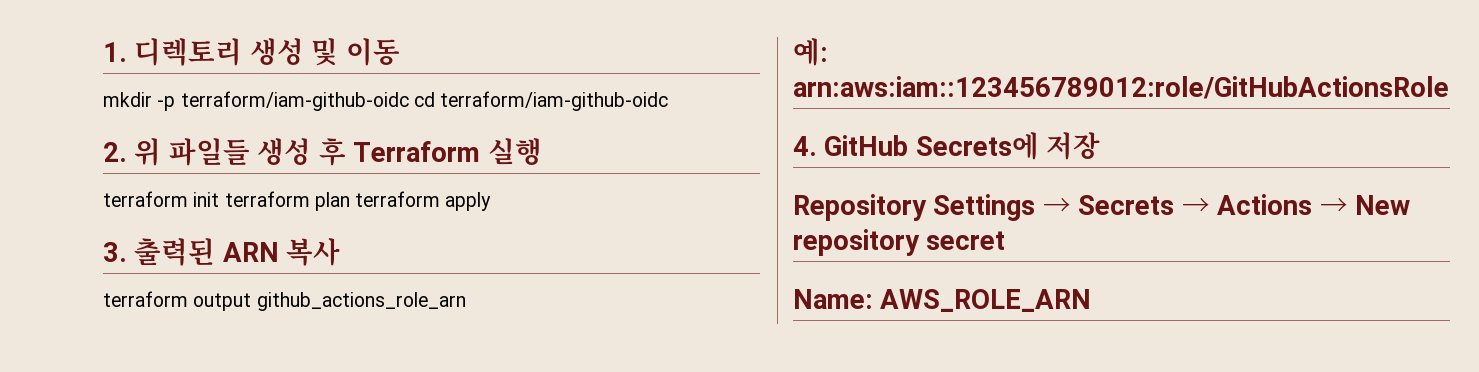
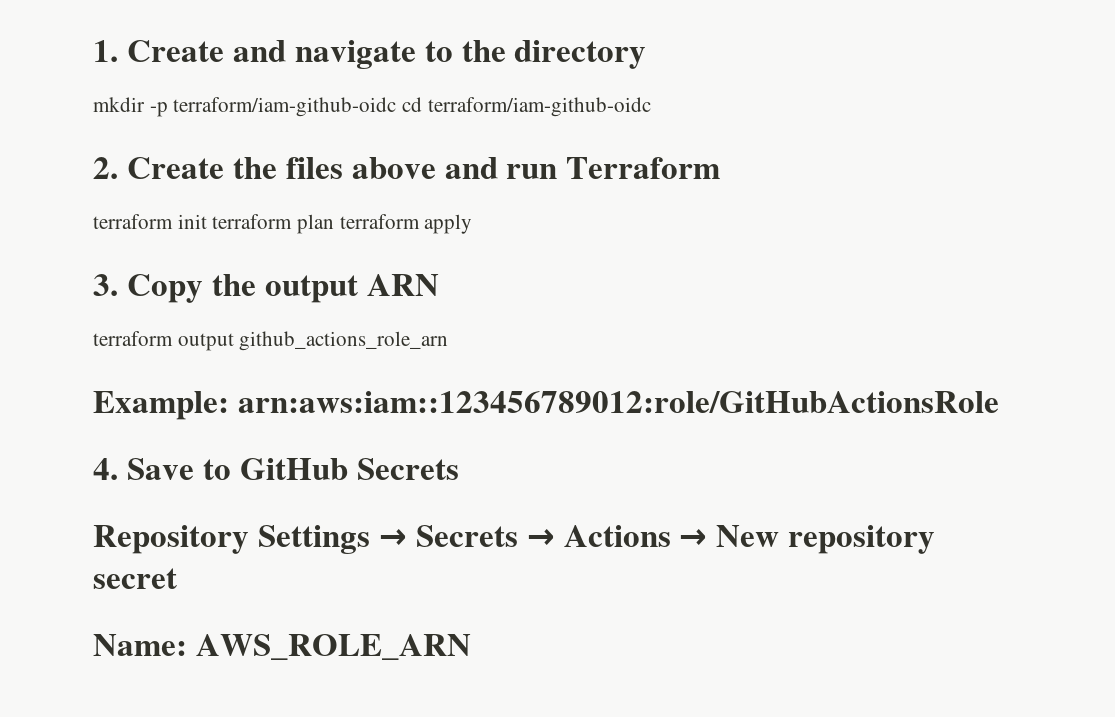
- 1. 디렉토리 생성 및 이동
+ 1. Create and navigate to the directory
- 2. 위 파일들 생성 후 Terraform 실행
+ 2. Create the files above and run Terraform
- 3. 출력된 ARN 복사
+ 3. Copy the output ARN
- 예: arn:aws:iam::123456789012:role/GitHubActionsRole
+ Example: arn:aws:iam::123456789012:role/GitHubActionsRole
- 4. GitHub Secrets에 저장
+ 4. Save to GitHub Secrets

